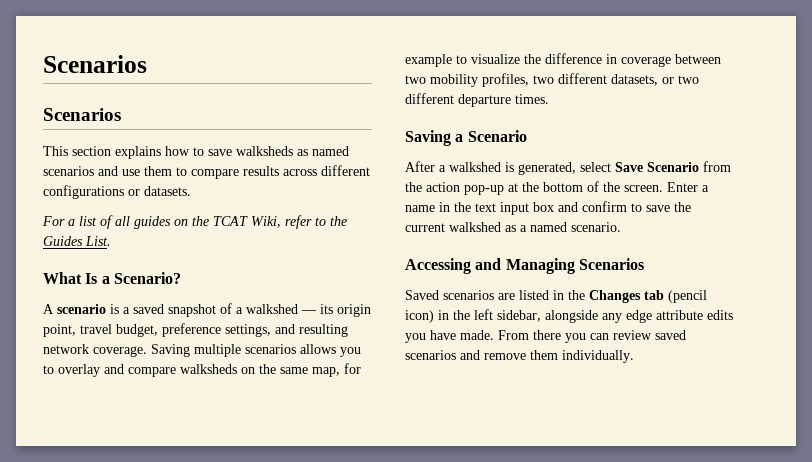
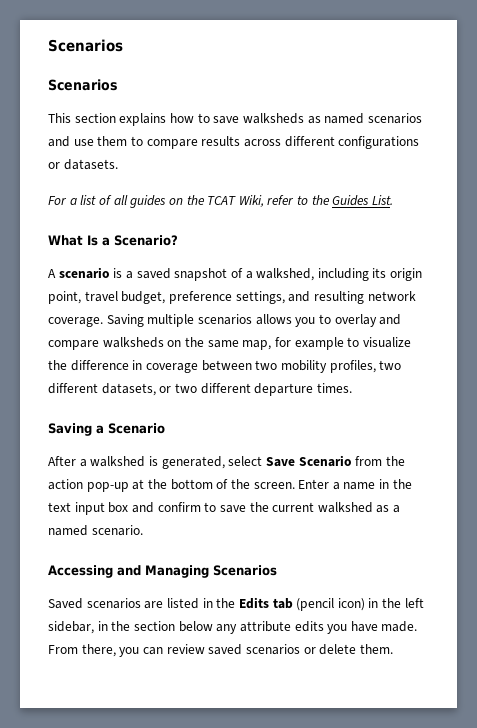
- A scenario is a saved snapshot of a walkshed — its origin point, travel budget, preference settings, and resulting network coverage.
+ A scenario is a saved snapshot of a walkshed, including its origin point, travel budget, preference settings, and resulting network coverage.
- Saved scenarios are listed in the Changes tab (pencil icon) in the left sidebar, alongside any edge attribute edits you have made.
+ Saved scenarios are listed in the Edits tab (pencil icon) in the left sidebar, in the section below any attribute edits you have made.
- From there you can review saved scenarios and remove them individually.
+ From there, you can review saved scenarios or delete them.

